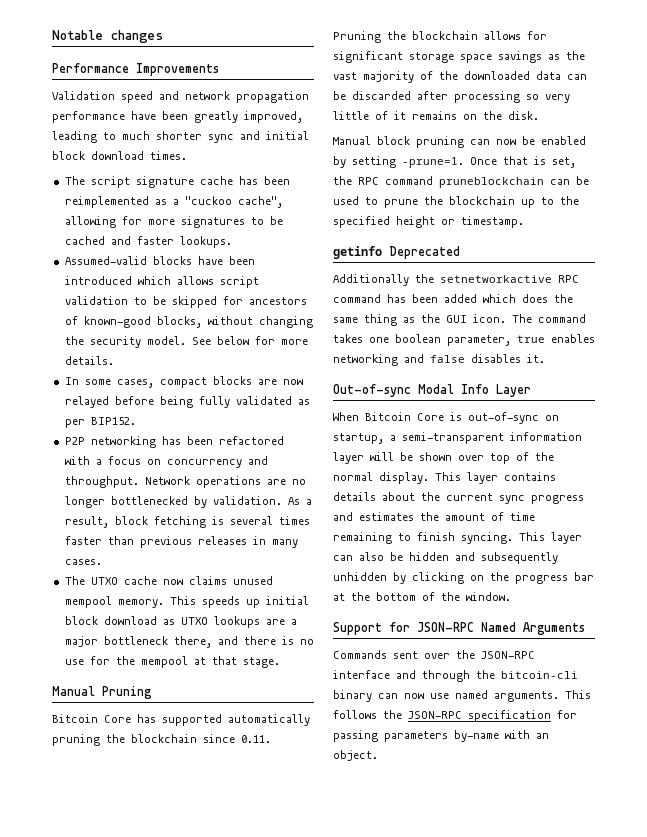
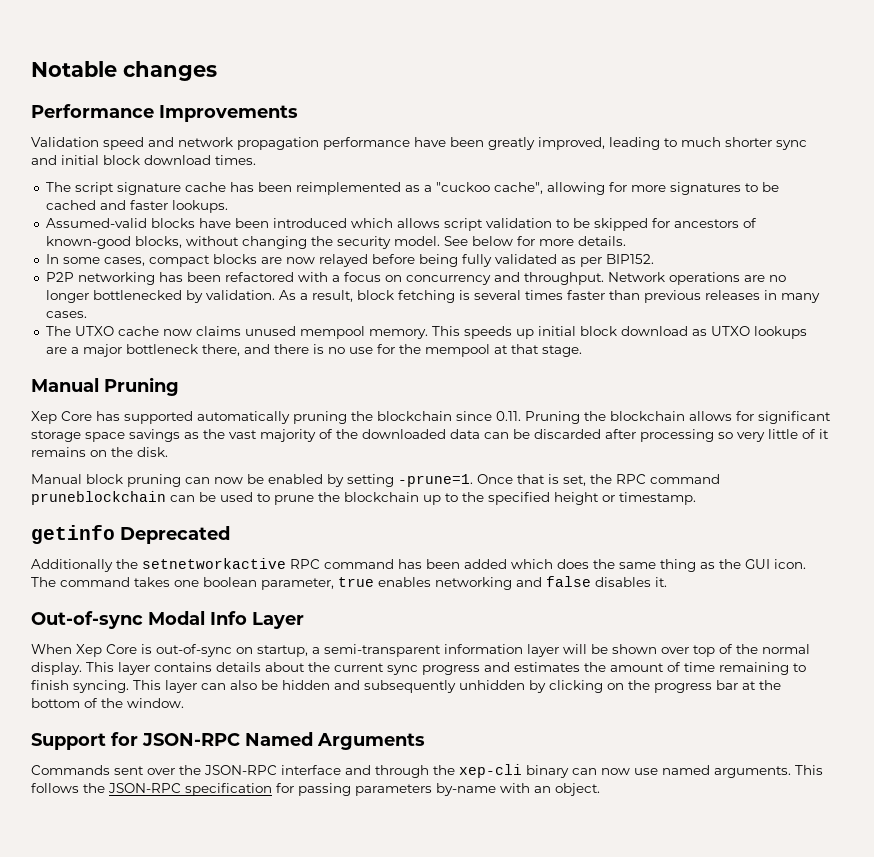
- Bitcoin Core has supported automatically pruning the blockchain since 0.11. Pruning the blockchain allows for significant storage space savings as the vast majority of the downloaded data can be discarded after processing so very little of it remains on the disk.
+ Xep Core has supported automatically pruning the blockchain since 0.11. Pruning the blockchain allows for significant storage space savings as the vast majority of the downloaded data can be discarded after processing so very little of it remains on the disk.
- When Bitcoin Core is out-of-sync on startup, a semi-transparent information layer will be shown over top of the normal display.
+ When Xep Core is out-of-sync on startup, a semi-transparent information layer will be shown over top of the normal display.
- Commands sent over the JSON-RPC interface and through the bitcoin-cli binary can now use named arguments.
+ Commands sent over the JSON-RPC interface and through the xep-cli binary can now use named arguments.

